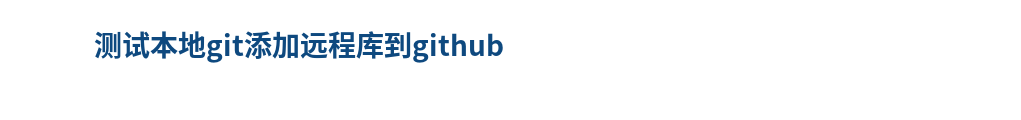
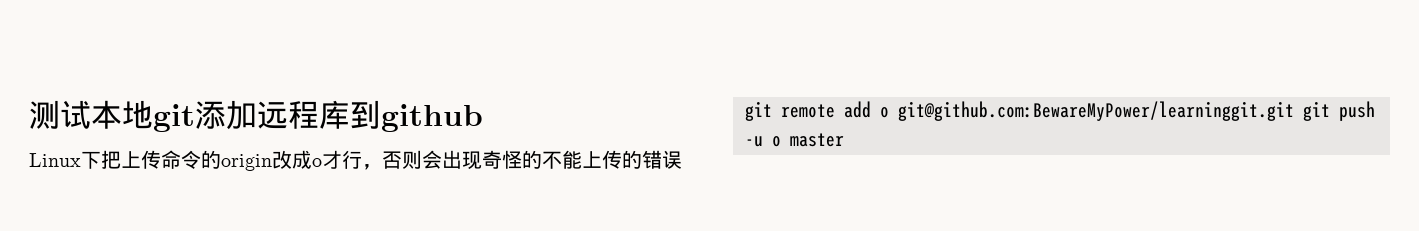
+ Linux下把上传命令的origin改成o才行，否则会出现奇怪的不能上传的错误
+ git remote add o git@github.com:BewareMyPower/learninggit.git git push -u o master

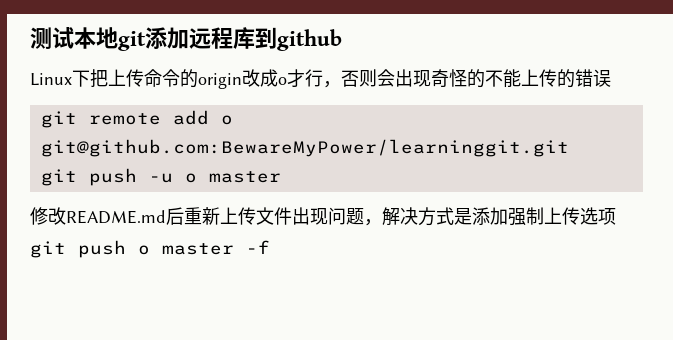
- git remote add o git@github.com:BewareMyPower/learninggit.git git push -u o master
+ git remote add o git@github.com:BewareMyPower/learninggit.git
+ git push -u o master
+ 修改README.md后重新上传文件出现问题，解决方式是添加强制上传选项git push o master -f

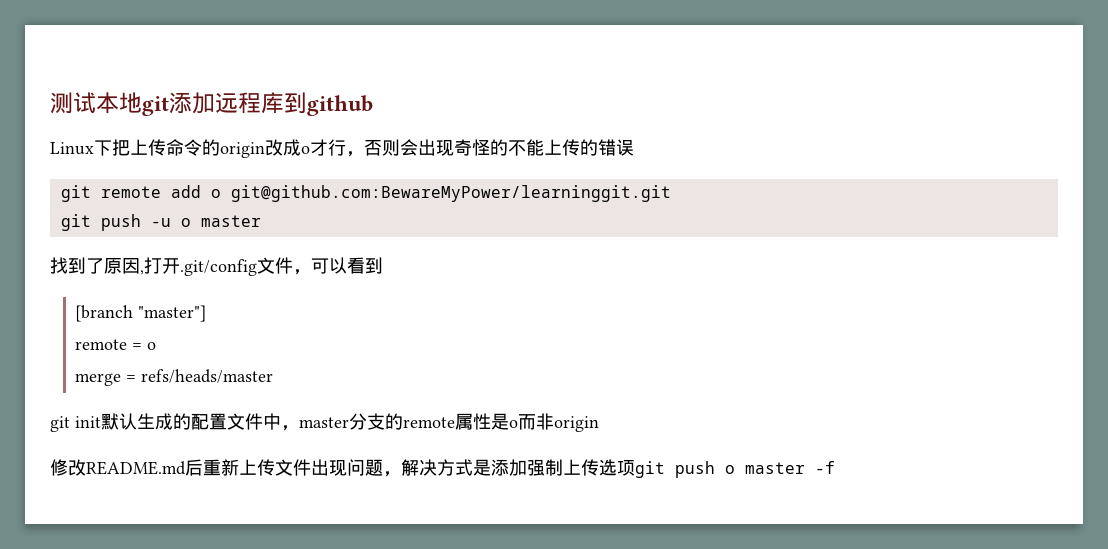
+ 找到了原因,打开.git/config文件，可以看到
+ [branch "master"]
+ remote = o
+ merge = refs/heads/master
+ git init默认生成的配置文件中，master分支的remote属性是o而非origin

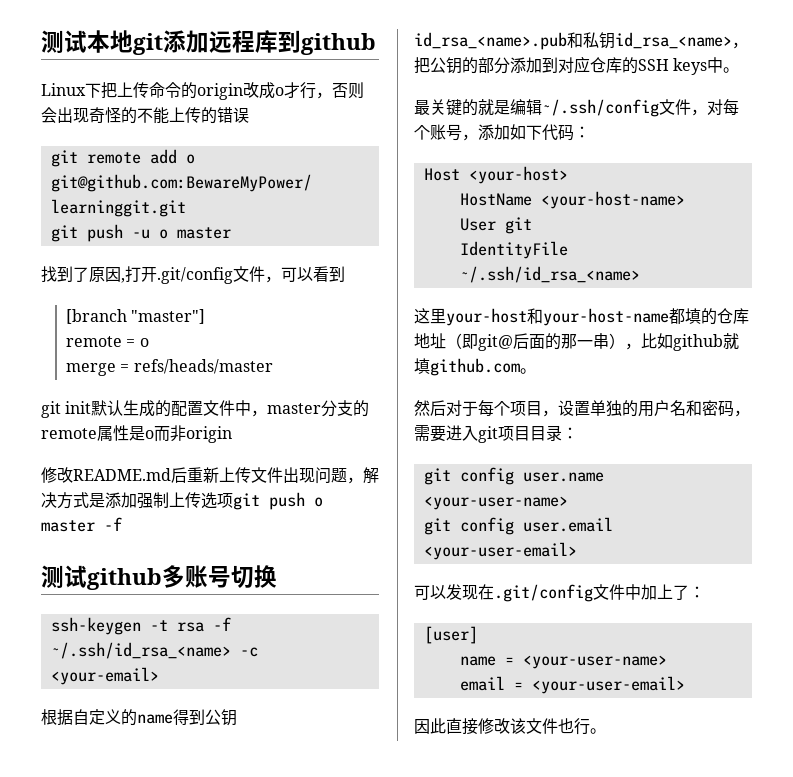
+ 测试github多账号切换
+ ssh-keygen -t rsa -f ~/.ssh/id_rsa_<name> -c <your-email>
+ 根据自定义的name得到公钥id_rsa_<name>.pub和私钥id_rsa_<name>，把公钥的部分添加到对应仓库的SSH keys中。
+ 最关键的就是编辑~/.ssh/config文件，对每个账号，添加如下代码：
+ Host <your-host>
+ HostName <your-host-name>
+ User git
+ IdentityFile ~/.ssh/id_rsa_<name>
+ 这里your-host和your-host-name都填的仓库地址（即git@后面的那一串），比如github就填github.com。
+ 然后对于每个项目，设置单独的用户名和密码，需要进入git项目目录：
+ git config user.name <your-user-name>
+ git config user.email <your-user-email>
+ 可以发现在.git/config文件中加上了：
+ [user]
+ name = <your-user-name>
+ email = <your-user-email>
+ 因此直接修改该文件也行。

